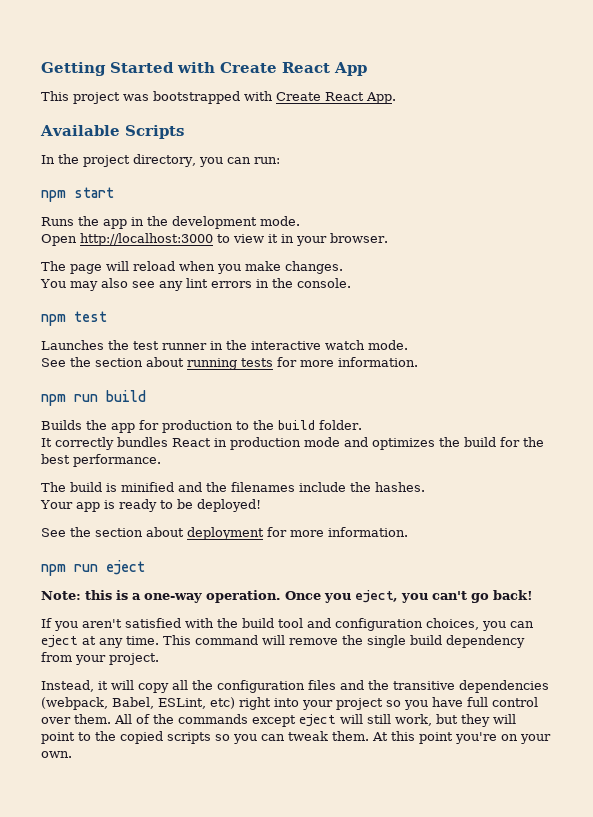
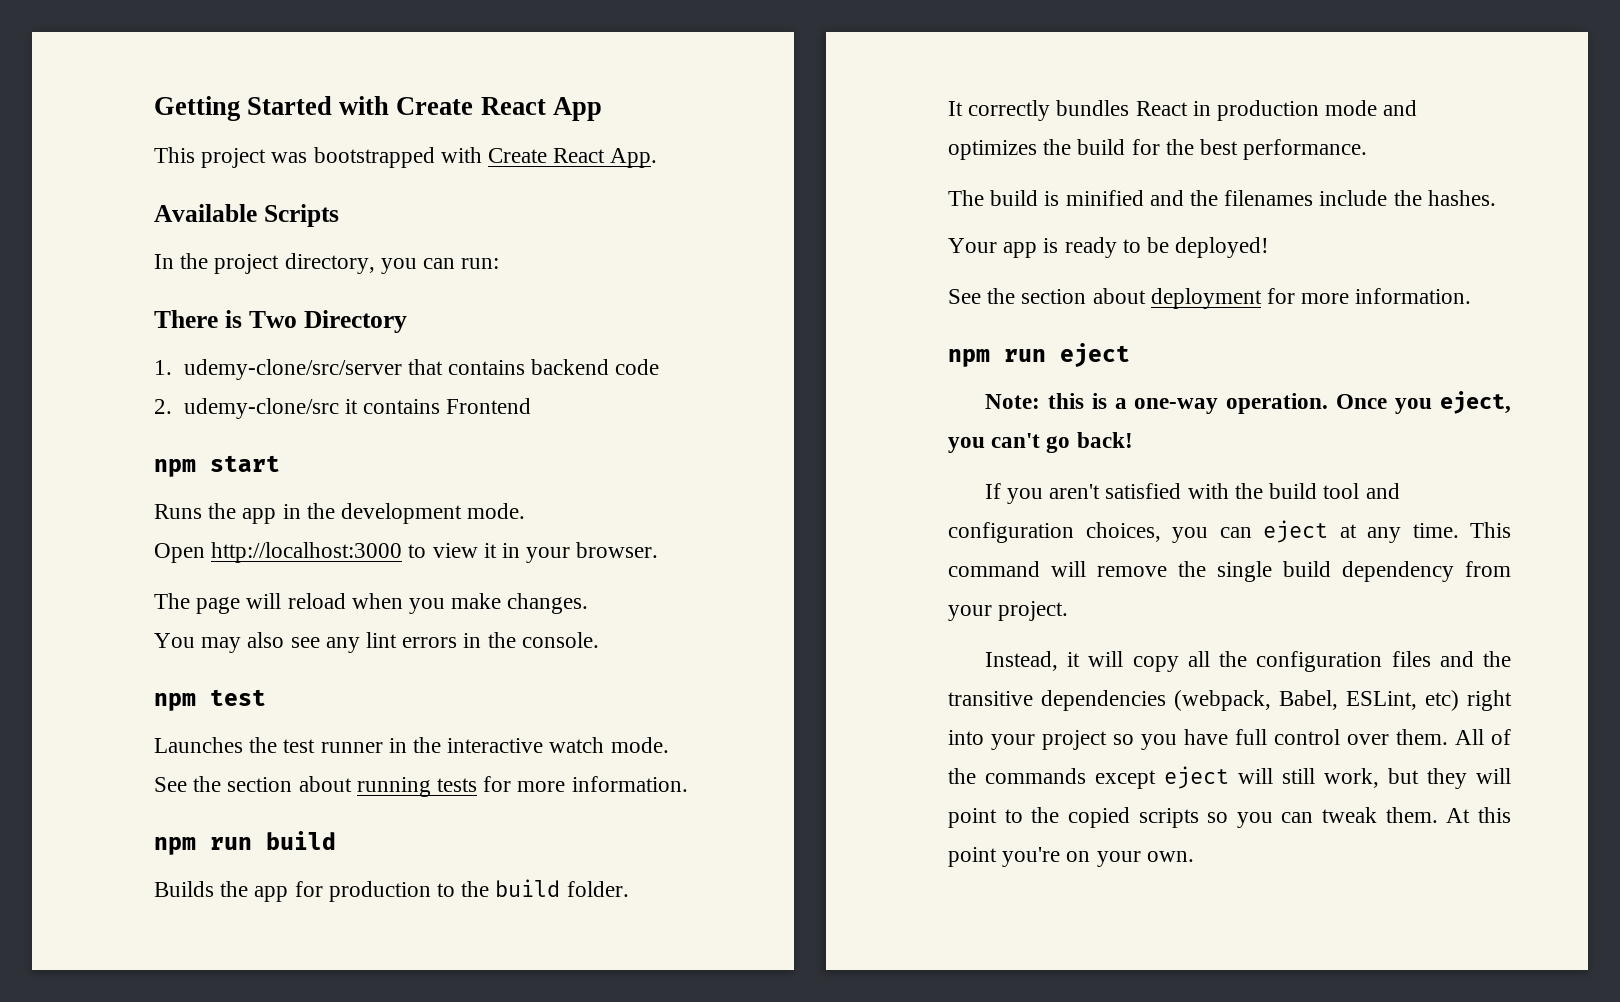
+ There is Two Directory
+ 1. udemy-clone/src/server that contains backend code
+ 2. udemy-clone/src it contains Frontend

